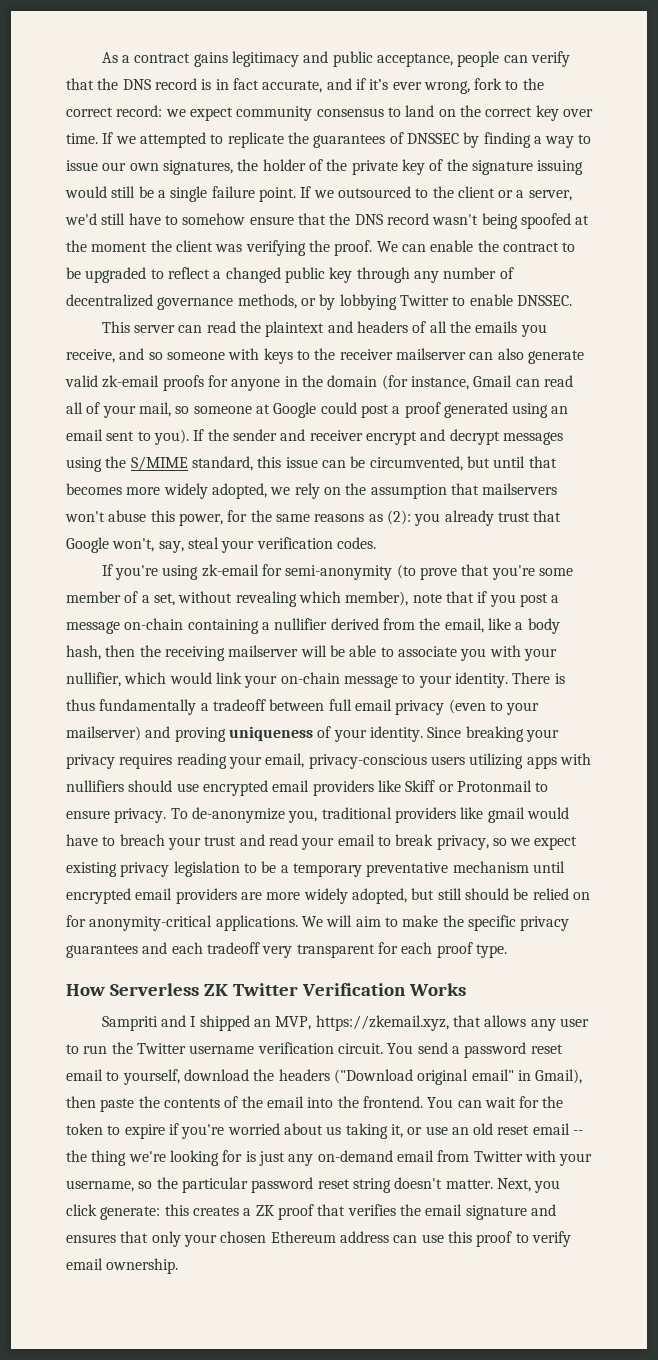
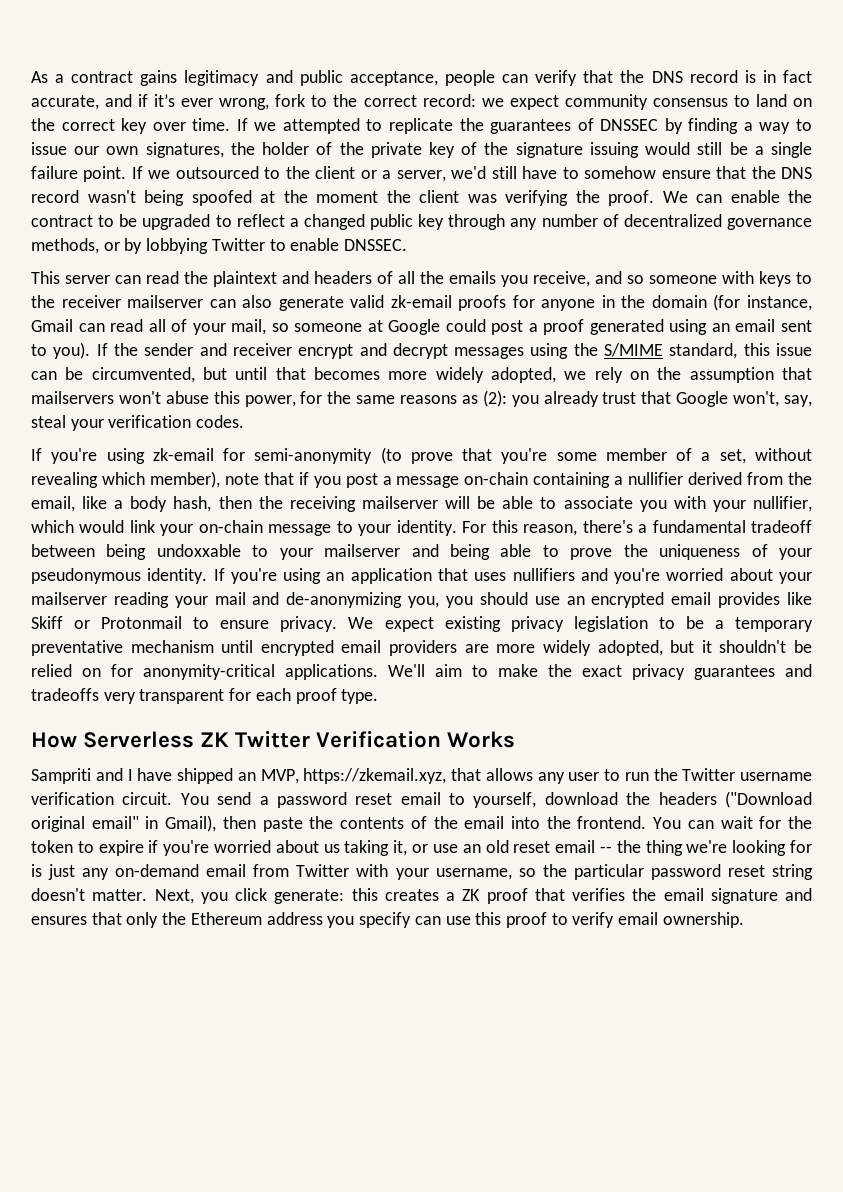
- There is thus fundamentally a tradeoff between full email privacy (even to your mailserver) and proving uniqueness of your identity. Since breaking your privacy requires reading your email, privacy-conscious users utilizing apps with nullifiers should use encrypted email providers like Skiff or Protonmail to ensure privacy.
+ For this reason, there's a fundamental tradeoff between being undoxxable to your mailserver and being able to prove the uniqueness of your pseudonymous identity. If you're using an application that uses nullifiers and you're worried about your mailserver reading your mail and de-anonymizing you, you should use an encrypted email provides like Skiff or Protonmail to ensure privacy.
- To de-anonymize you, traditional providers like gmail would have to breach your trust and read your email to break privacy, so we expect existing privacy legislation to be a temporary preventative mechanism until encrypted email providers are more widely adopted, but still should be relied on for anonymity-critical applications.
+ We expect existing privacy legislation to be a temporary preventative mechanism until encrypted email providers are more widely adopted, but it shouldn't be relied on for anonymity-critical applications.
- We will aim to make the specific privacy guarantees and each tradeoff very transparent for each proof type.
+ We'll aim to make the exact privacy guarantees and tradeoffs very transparent for each proof type.
- Sampriti and I shipped an MVP, https://zkemail.xyz, that allows any user to run the Twitter username verification circuit.
+ Sampriti and I have shipped an MVP, https://zkemail.xyz, that allows any user to run the Twitter username verification circuit.
- Next, you click generate: this creates a ZK proof that verifies the email signature and ensures that only your chosen Ethereum address can use this proof to verify email ownership.
+ Next, you click generate: this creates a ZK proof that verifies the email signature and ensures that only the Ethereum address you specify can use this proof to verify email ownership.

